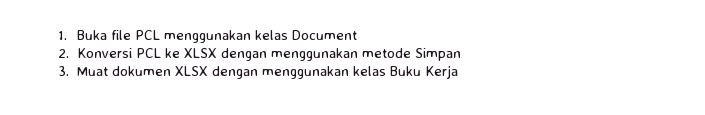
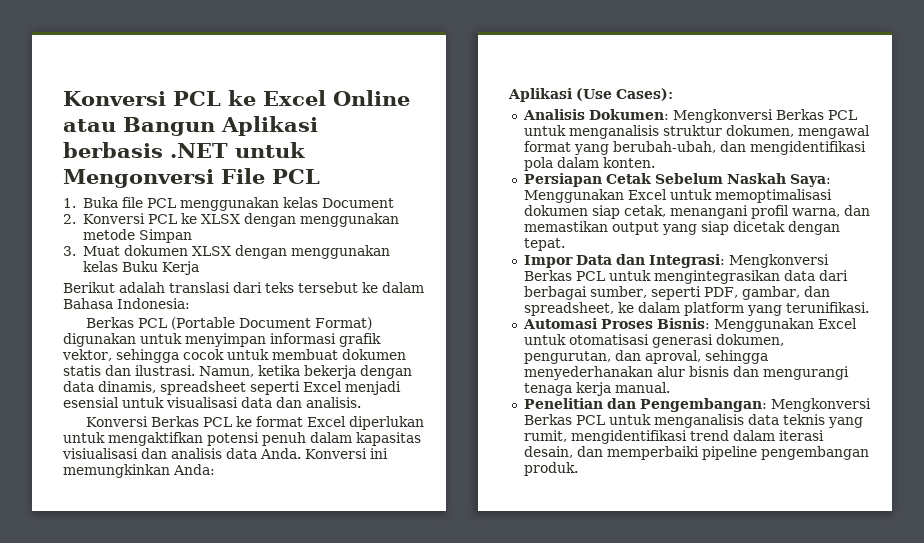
+ Konversi PCL ke Excel Online atau Bangun Aplikasi berbasis .NET untuk Mengonversi File PCL
+ Berikut adalah translasi dari teks tersebut ke dalam Bahasa Indonesia:
+ Berkas PCL (Portable Document Format) digunakan untuk menyimpan informasi grafik vektor, sehingga cocok untuk membuat dokumen statis dan ilustrasi. Namun, ketika bekerja dengan data dinamis, spreadsheet seperti Excel menjadi esensial untuk visualisasi data dan analisis.
+ Konversi Berkas PCL ke format Excel diperlukan untuk mengaktifkan potensi penuh dalam kapasitas visiualisasi dan analisis data Anda. Konversi ini memungkinkan Anda:
+ Aplikasi (Use Cases):
+ Analisis Dokumen: Mengkonversi Berkas PCL untuk menganalisis struktur dokumen, mengawal format yang berubah-ubah, dan mengidentifikasi pola dalam konten.
+ Persiapan Cetak Sebelum Naskah Saya: Menggunakan Excel untuk memoptimalisasi dokumen siap cetak, menangani profil warna, dan memastikan output yang siap dicetak dengan tepat.
+ Impor Data dan Integrasi: Mengkonversi Berkas PCL untuk mengintegrasikan data dari berbagai sumber, seperti PDF, gambar, dan spreadsheet, ke dalam platform yang terunifikasi.
+ Automasi Proses Bisnis: Menggunakan Excel untuk otomatisasi generasi dokumen, pengurutan, dan aproval, sehingga menyederhanakan alur bisnis dan mengurangi tenaga kerja manual.
+ Penelitian dan Pengembangan: Mengkonversi Berkas PCL untuk menganalisis data teknis yang rumit, mengidentifikasi trend dalam iterasi desain, dan memperbaiki pipeline pengembangan produk.

